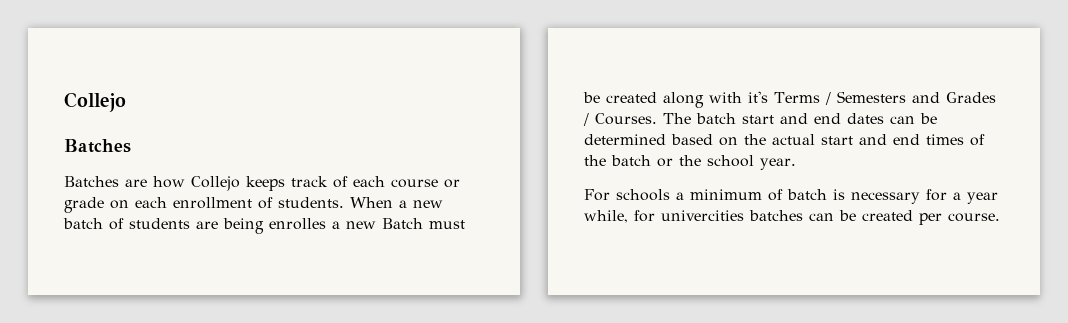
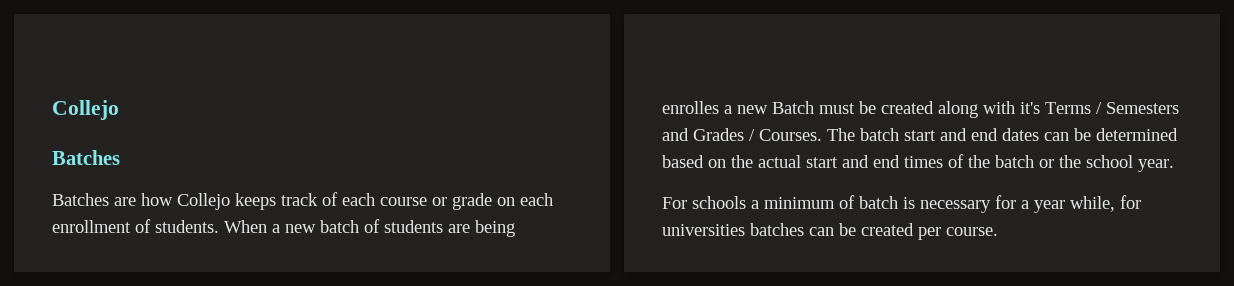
- For schools a minimum of batch is necessary for a year while, for univercities batches can be created per course.
+ For schools a minimum of batch is necessary for a year while, for universities batches can be created per course.

